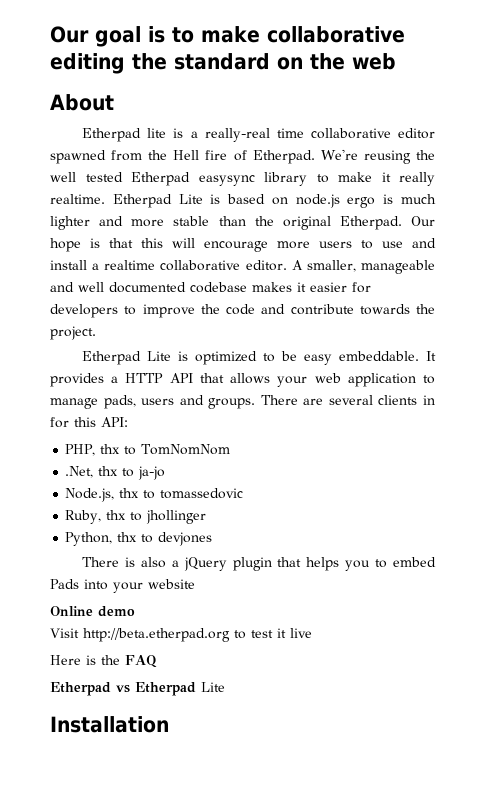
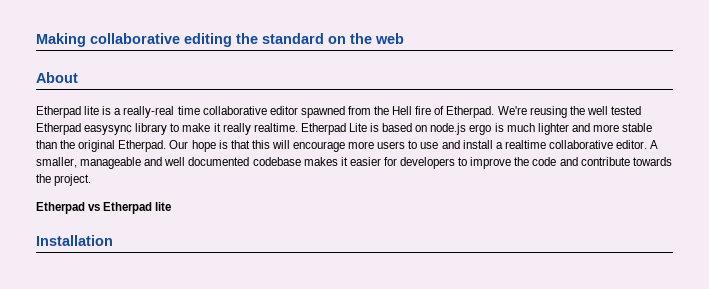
- Our goal is to make collaborative editing the standard on the web
+ Making collaborative editing the standard on the web
- Etherpad Lite is optimized to be easy embeddable. It provides a HTTP API that allows your web application to manage pads, users and groups. There are several clients in for this API:
- PHP, thx to TomNomNom
- .Net, thx to ja-jo
- Node.js, thx to tomassedovic
- Ruby, thx to jhollinger
- Python, thx to devjones
- There is also a jQuery plugin that helps you to embed Pads into your website
- Online demo
- Visit http://beta.etherpad.org to test it live
- Here is the FAQ
- Etherpad vs Etherpad Lite
+ Etherpad vs Etherpad lite

